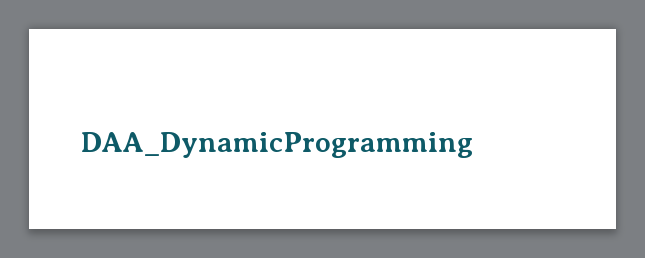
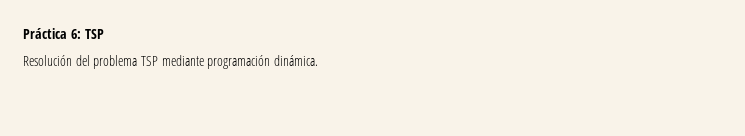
- DAA_DynamicProgramming
+ Práctica 6: TSP
+ Resolución del problema TSP mediante programación dinámica.

